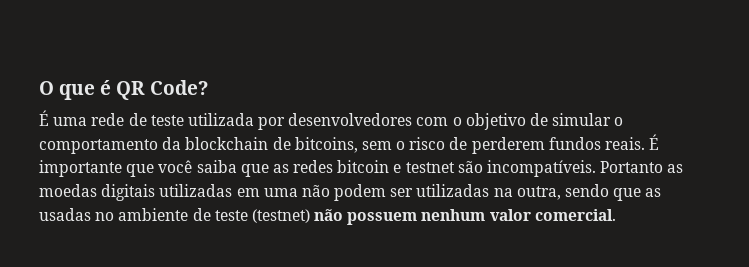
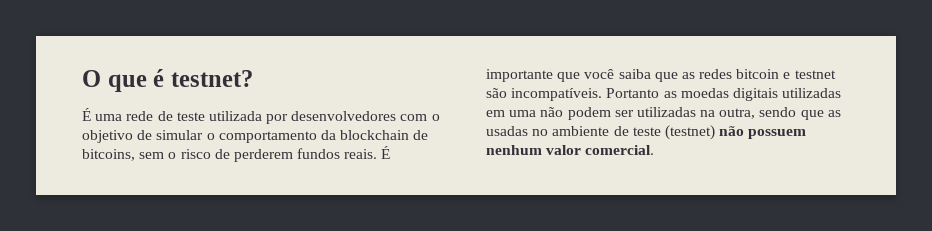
- O que é QR Code?
+ O que é testnet?

